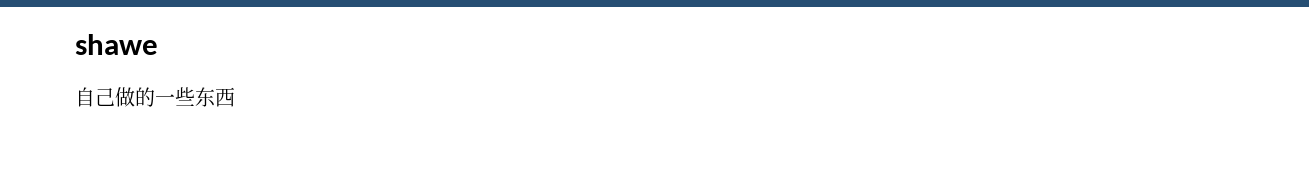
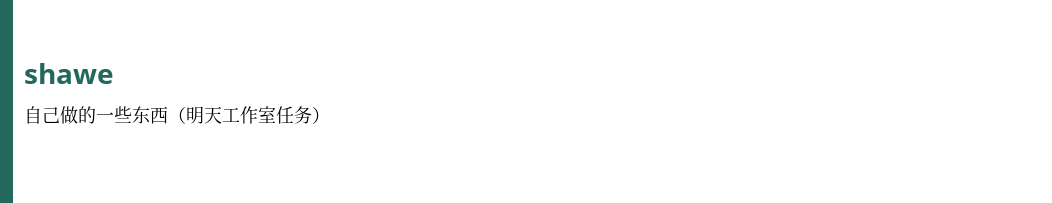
- 自己做的一些东西
+ 自己做的一些东西（明天工作室任务）

